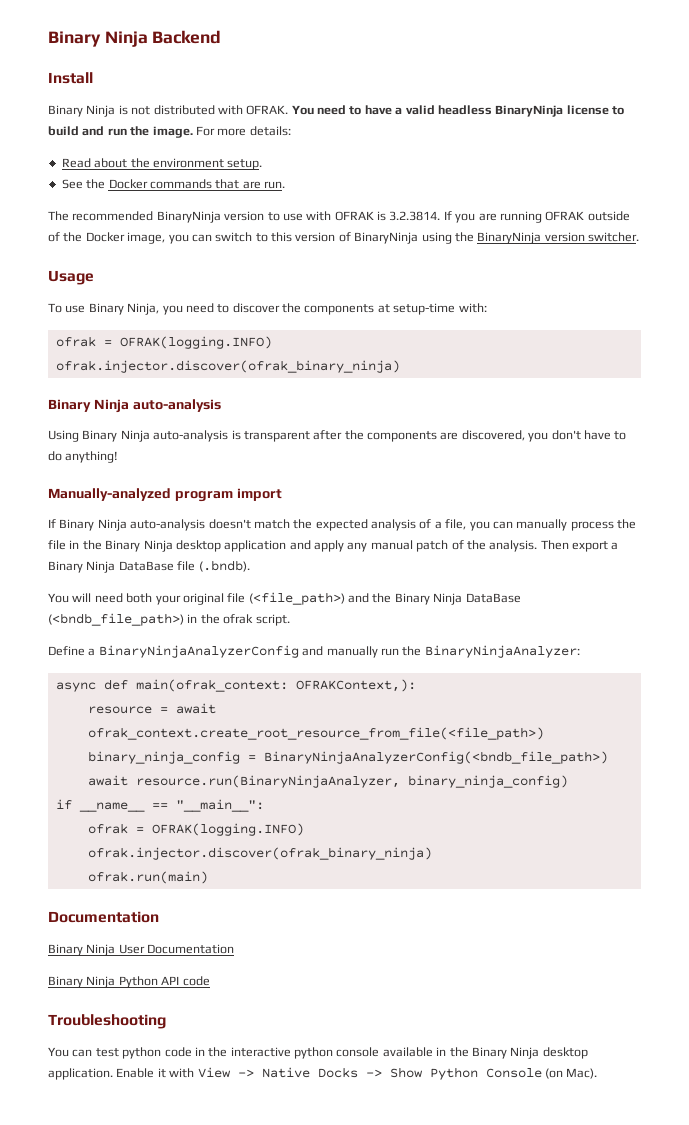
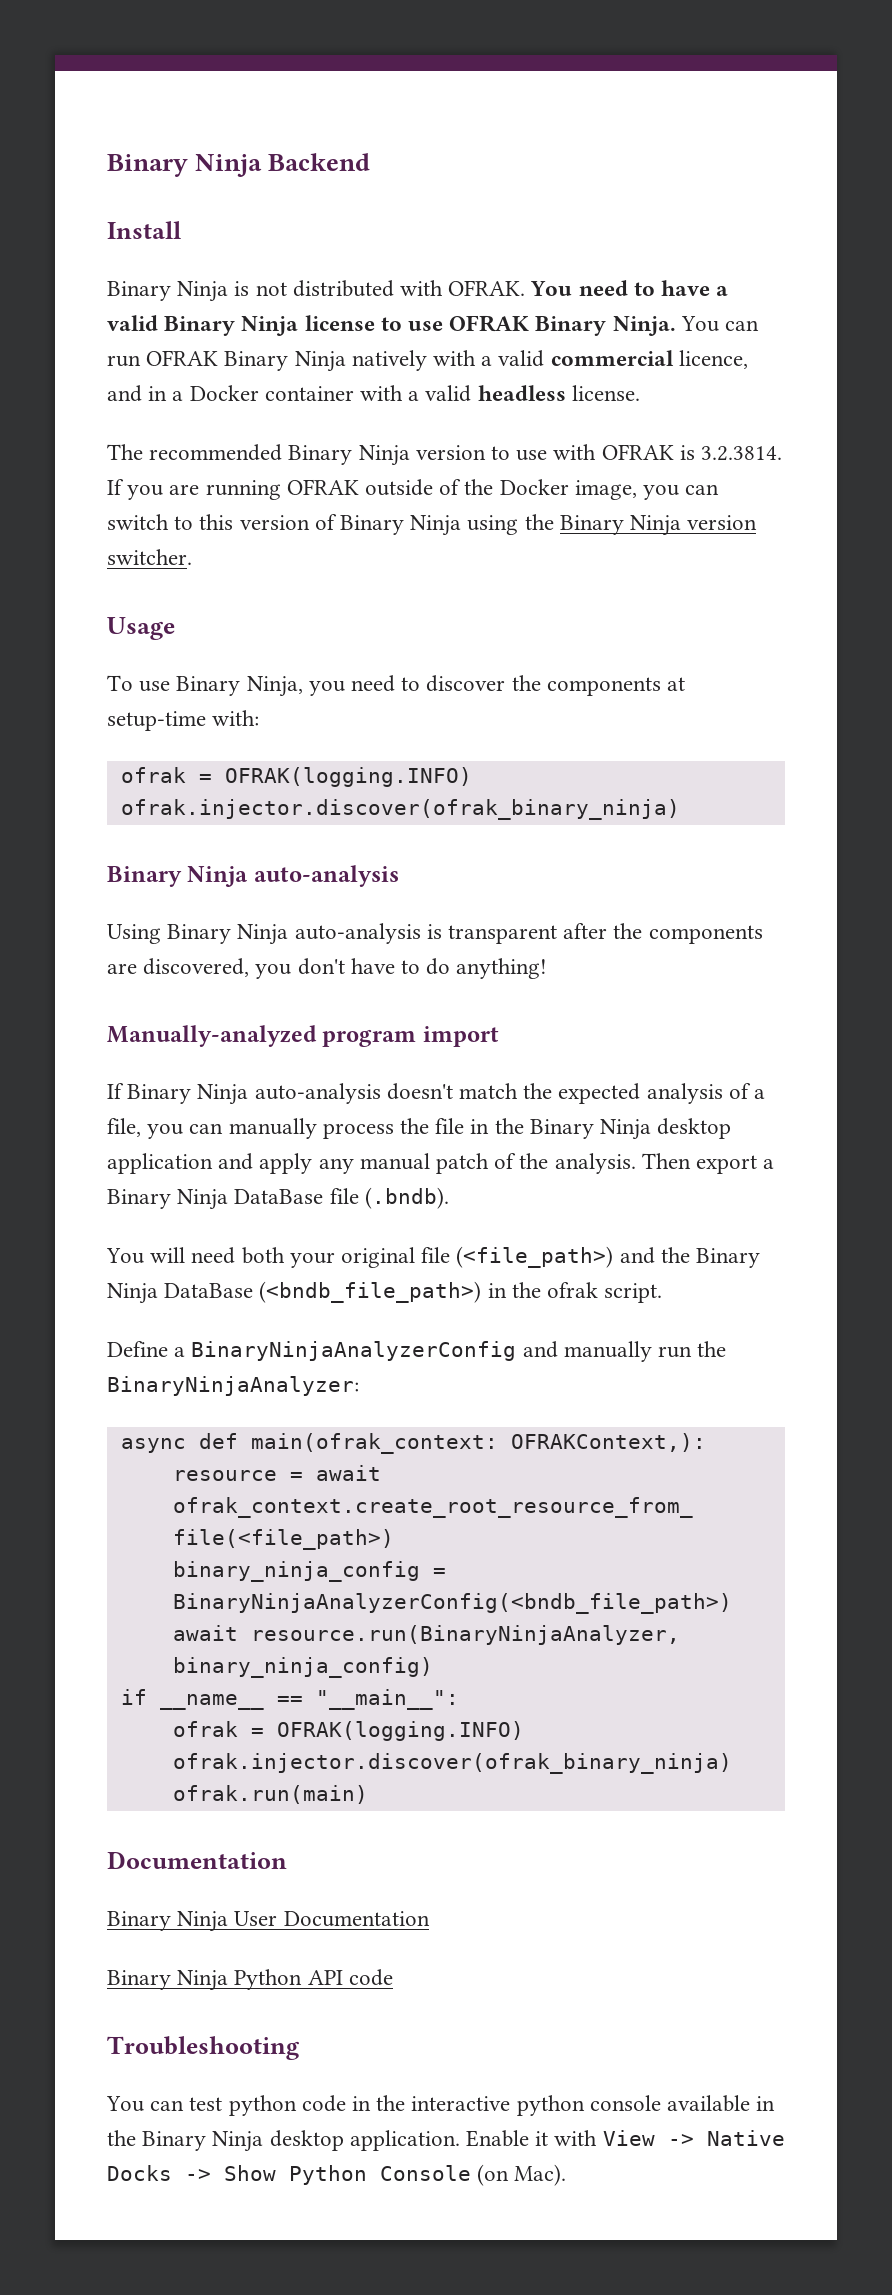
- You need to have a valid headless BinaryNinja license to build and run the image. For more details:
- Read about the environment setup.
- See the Docker commands that are run.
+ You need to have a valid Binary Ninja license to use OFRAK Binary Ninja. You can run OFRAK Binary Ninja natively with a valid commercial licence, and in a Docker container with a valid headless license.
- The recommended BinaryNinja version to use with OFRAK is 3.2.3814. If you are running OFRAK outside of the Docker image, you can switch to this version of BinaryNinja using the BinaryNinja version switcher.
+ The recommended Binary Ninja version to use with OFRAK is 3.2.3814. If you are running OFRAK outside of the Docker image, you can switch to this version of Binary Ninja using the Binary Ninja version switcher.

